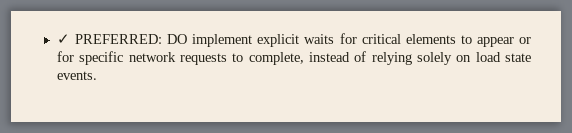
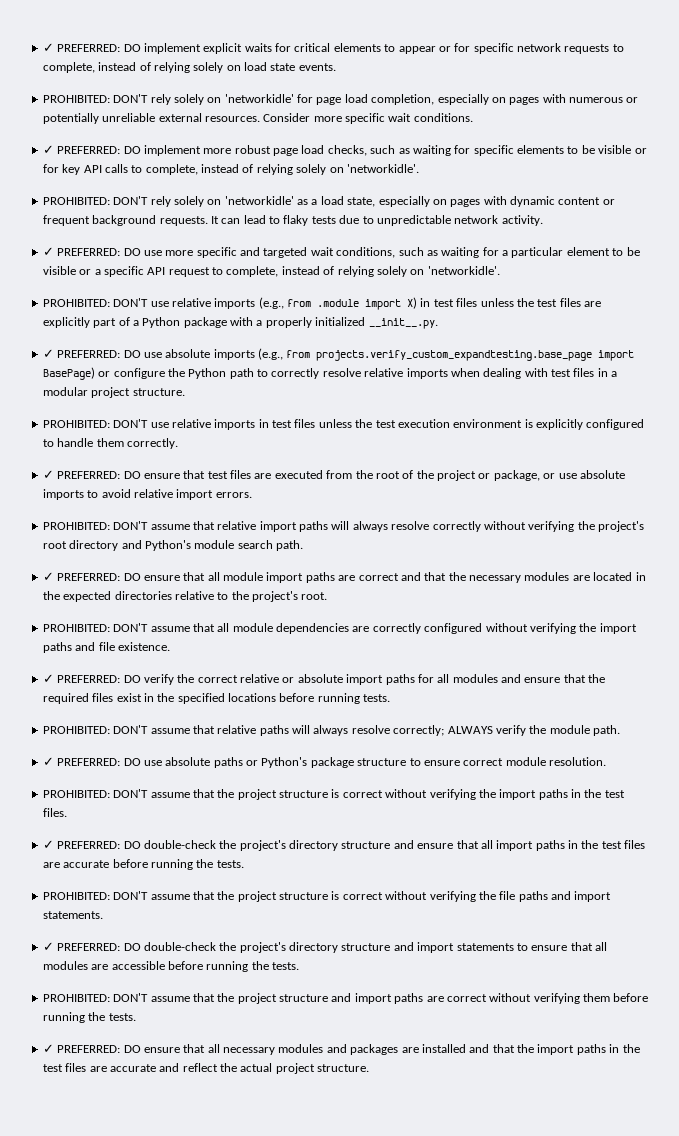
+ PROHIBITED: DON'T rely solely on 'networkidle' for page load completion, especially on pages with numerous or potentially unreliable external resources. Consider more specific wait conditions.
+ ✓ PREFERRED: DO implement more robust page load checks, such as waiting for specific elements to be visible or for key API calls to complete, instead of relying solely on 'networkidle'.
+ PROHIBITED: DON'T rely solely on 'networkidle' as a load state, especially on pages with dynamic content or frequent background requests. It can lead to flaky tests due to unpredictable network activity.
+ ✓ PREFERRED: DO use more specific and targeted wait conditions, such as waiting for a particular element to be visible or a specific API request to complete, instead of relying solely on 'networkidle'.
+ PROHIBITED: DON'T use relative imports (e.g., from .module import X) in test files unless the test files are explicitly part of a Python package with a properly initialized __init__.py.
+ ✓ PREFERRED: DO use absolute imports (e.g., from projects.verify_custom_expandtesting.base_page import BasePage) or configure the Python path to correctly resolve relative imports when dealing with test files in a modular project structure.
+ PROHIBITED: DON'T use relative imports in test files unless the test execution environment is explicitly configured to handle them correctly.
+ ✓ PREFERRED: DO ensure that test files are executed from the root of the project or package, or use absolute imports to avoid relative import errors.
+ PROHIBITED: DON'T assume that relative import paths will always resolve correctly without verifying the project's root directory and Python's module search path.
+ ✓ PREFERRED: DO ensure that all module import paths are correct and that the necessary modules are located in the expected directories relative to the project's root.
+ PROHIBITED: DON'T assume that all module dependencies are correctly configured without verifying the import paths and file existence.
+ ✓ PREFERRED: DO verify the correct relative or absolute import paths for all modules and ensure that the required files exist in the specified locations before running tests.
+ PROHIBITED: DON'T assume that relative paths will always resolve correctly; ALWAYS verify the module path.
+ ✓ PREFERRED: DO use absolute paths or Python's package structure to ensure correct module resolution.
+ PROHIBITED: DON'T assume that the project structure is correct without verifying the import paths in the test files.
+ ✓ PREFERRED: DO double-check the project's directory structure and ensure that all import paths in the test files are accurate before running the tests.
+ PROHIBITED: DON'T assume that the project structure is correct without verifying the file paths and import statements.
+ ✓ PREFERRED: DO double-check the project's directory structure and import statements to ensure that all modules are accessible before running the tests.
+ PROHIBITED: DON'T assume that the project structure and import paths are correct without verifying them before running the tests.
+ ✓ PREFERRED: DO ensure that all necessary modules and packages are installed and that the import paths in the test files are accurate and reflect the actual project structure.

